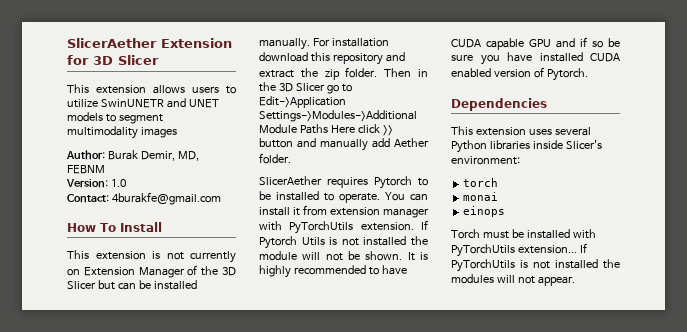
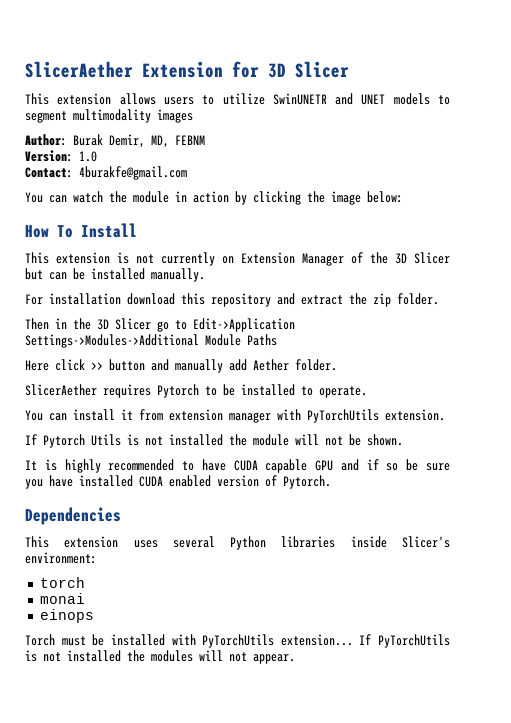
+ You can watch the module in action by clicking the image below:
- This extension is not currently on Extension Manager of the 3D Slicer but can be installed manually. For installation download this repository and extract the zip folder. Then in the 3D Slicer go to Edit->Application Settings->Modules->Additional Module Paths Here click >> button and manually add Aether folder.
+ This extension is not currently on Extension Manager of the 3D Slicer but can be installed manually.
+ For installation download this repository and extract the zip folder.
+ Then in the 3D Slicer go to Edit->Application Settings->Modules->Additional Module Paths
+ Here click >> button and manually add Aether folder.
- SlicerAether requires Pytorch to be installed to operate. You can install it from extension manager with PyTorchUtils extension. If Pytorch Utils is not installed the module will not be shown. It is highly recommended to have CUDA capable GPU and if so be sure you have installed CUDA enabled version of Pytorch.
+ SlicerAether requires Pytorch to be installed to operate.
+ You can install it from extension manager with PyTorchUtils extension.
+ If Pytorch Utils is not installed the module will not be shown.
+ It is highly recommended to have CUDA capable GPU and if so be sure you have installed CUDA enabled version of Pytorch.

